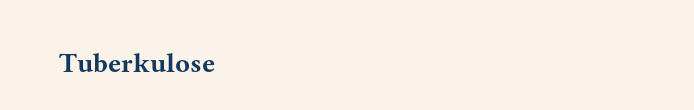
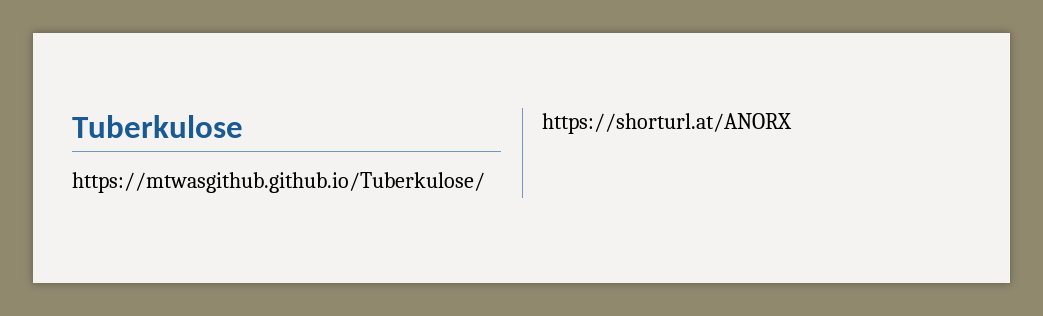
+ https://mtwasgithub.github.io/Tuberkulose/ https://shorturl.at/ANORX

